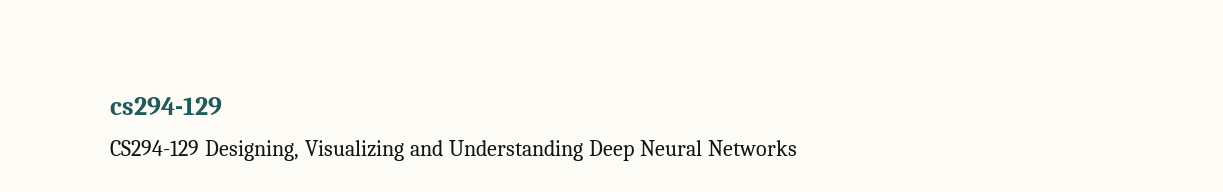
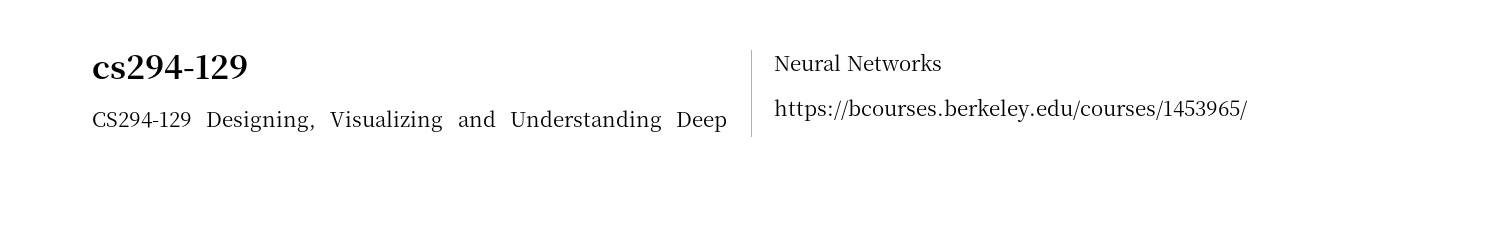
+ https://bcourses.berkeley.edu/courses/1453965/

